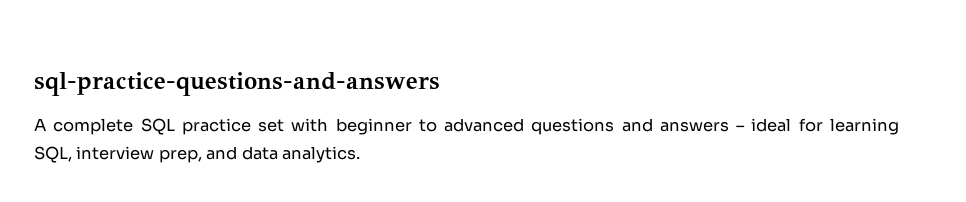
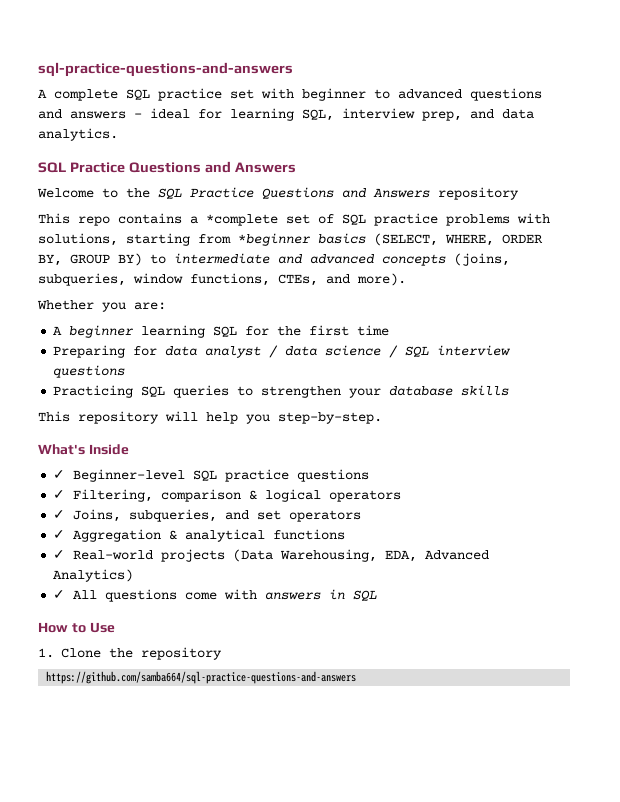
  A complete SQL practice set with beginner to advanced questions and answers – ideal for learning SQL, interview prep, and data analytics.
+ SQL Practice Questions and Answers
+ Welcome to the SQL Practice Questions and Answers repository
+ This repo contains a *complete set of SQL practice problems with solutions, starting from *beginner basics (SELECT, WHERE, ORDER BY, GROUP BY) to intermediate and advanced concepts (joins, subqueries, window functions, CTEs, and more).
+ Whether you are:
+ A beginner learning SQL for the first time
+ Preparing for data analyst / data science / SQL interview questions
+ Practicing SQL queries to strengthen your database skills
+ This repository will help you step-by-step.
+ What's Inside
+ ✓ Beginner-level SQL practice questions
+ ✓ Filtering, comparison & logical operators
+ ✓ Joins, subqueries, and set operators
+ ✓ Aggregation & analytical functions
+ ✓ Real-world projects (Data Warehousing, EDA, Advanced Analytics)
+ ✓ All questions come with answers in SQL
+ How to Use
+ 1. Clone the repository
+ https://github.com/samba664/sql-practice-questions-and-answers

